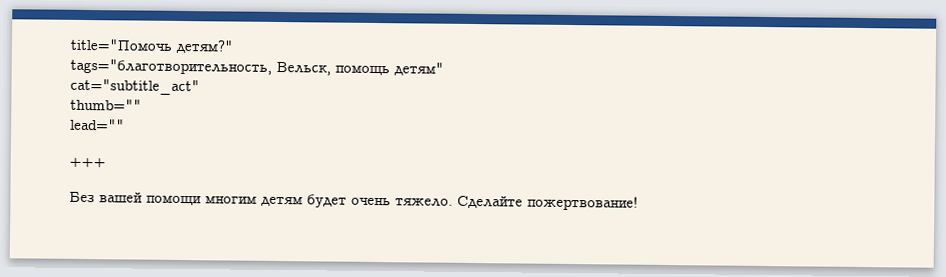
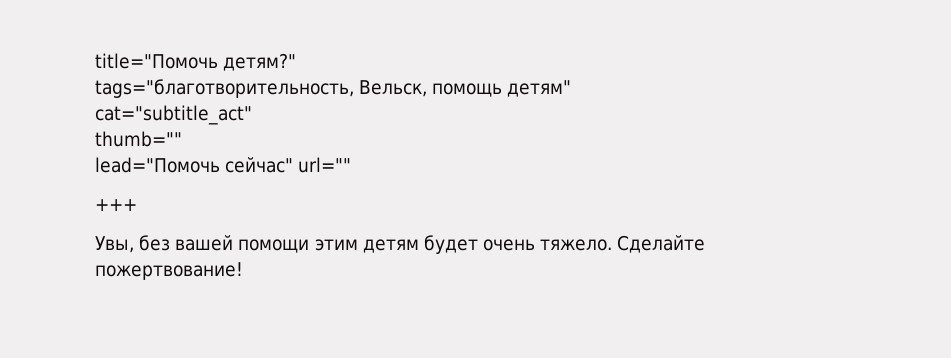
- lead=""
+ lead="Помочь сейчас" url=""
- Без вашей помощи многим детям будет очень тяжело.
+ Увы, без вашей помощи этим детям будет очень тяжело.

